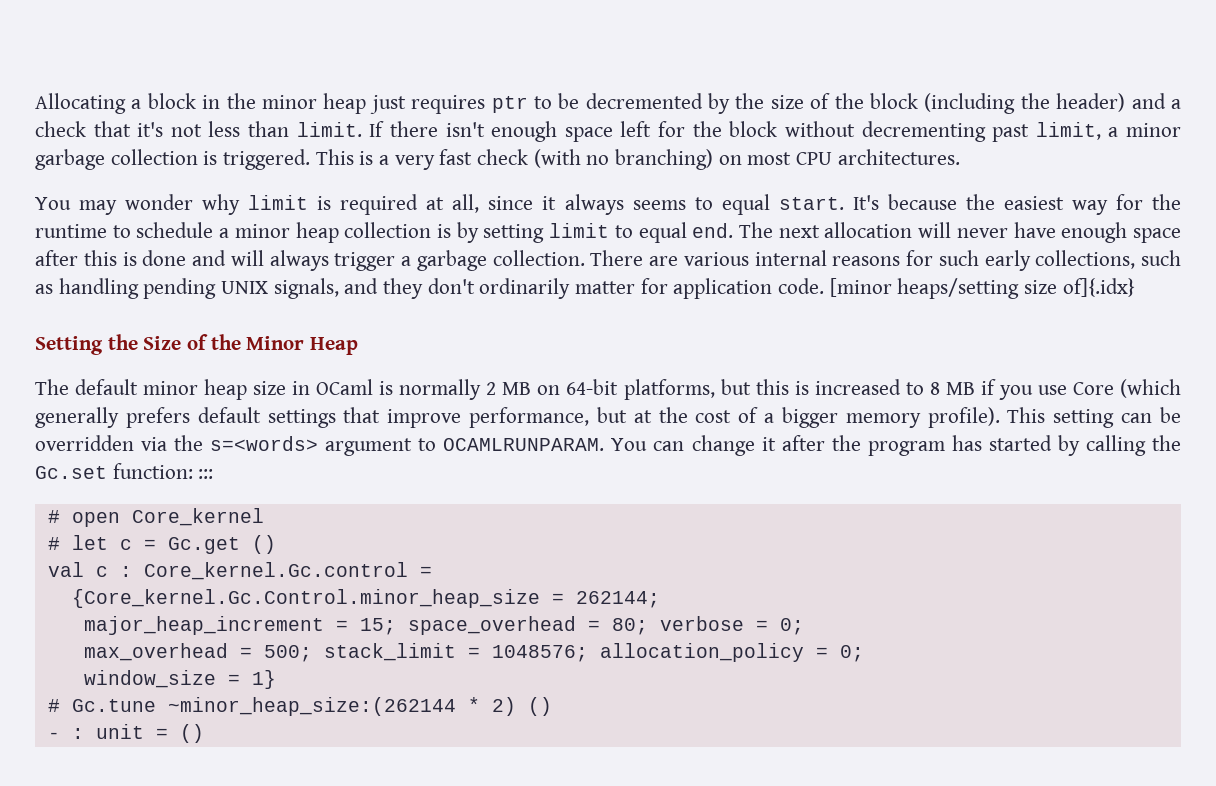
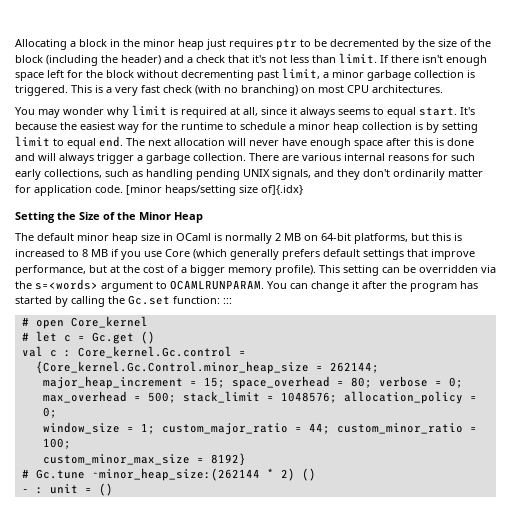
- window_size = 1}
+ window_size = 1; custom_major_ratio = 44; custom_minor_ratio = 100;
+ custom_minor_max_size = 8192}

